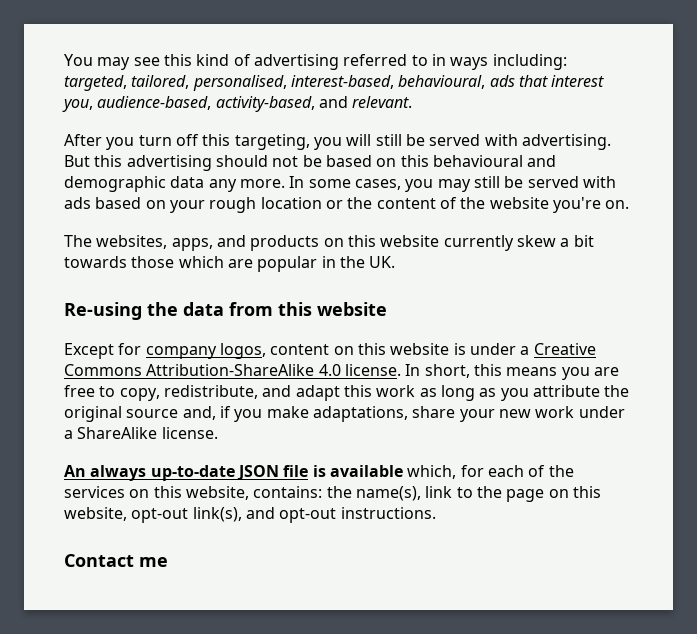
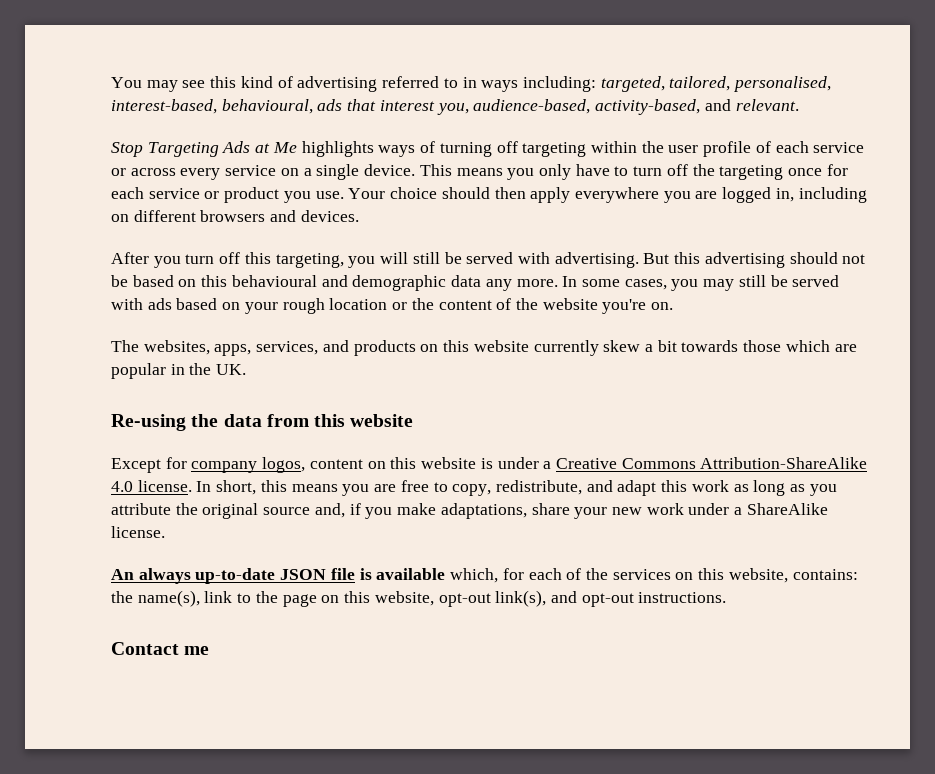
+ Stop Targeting Ads at Me highlights ways of turning off targeting within the user profile of each service or across every service on a single device. This means you only have to turn off the targeting once for each service or product you use. Your choice should then apply everywhere you are logged in, including on different browsers and devices.
- The websites, apps, and products on this website currently skew a bit towards those which are popular in the UK.
+ The websites, apps, services, and products on this website currently skew a bit towards those which are popular in the UK.

